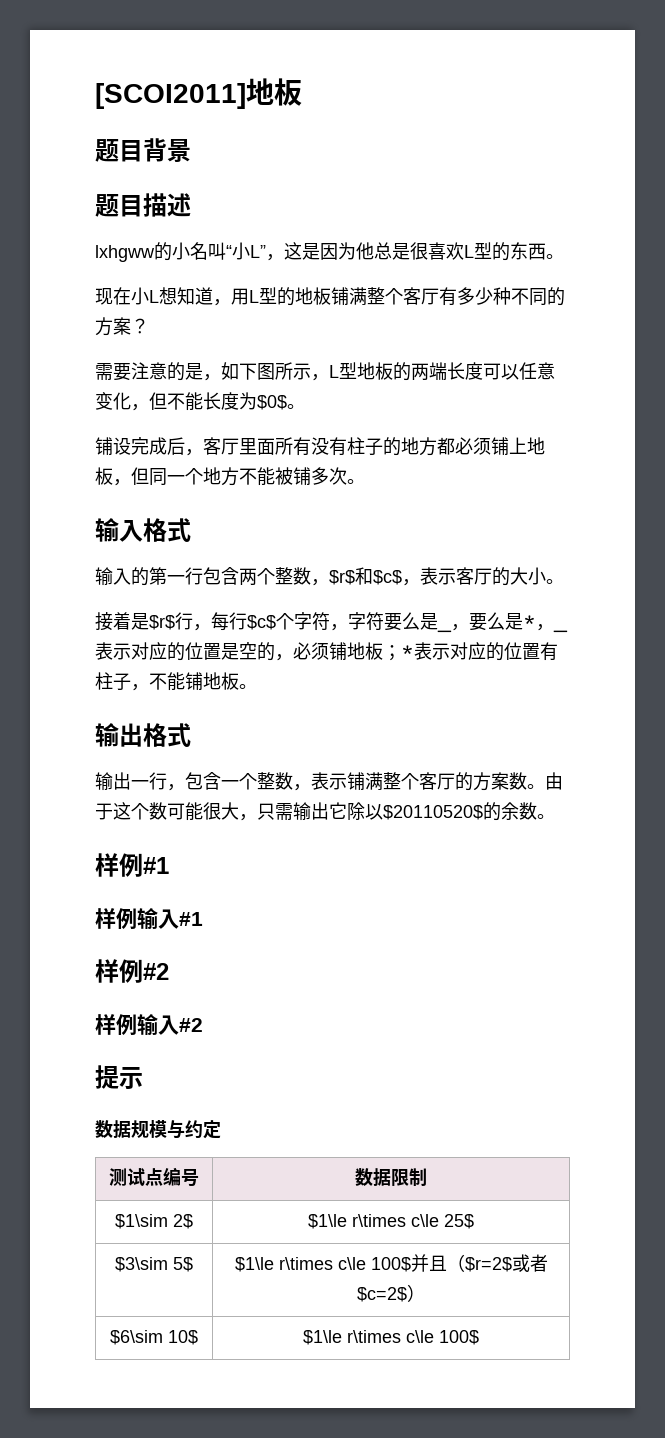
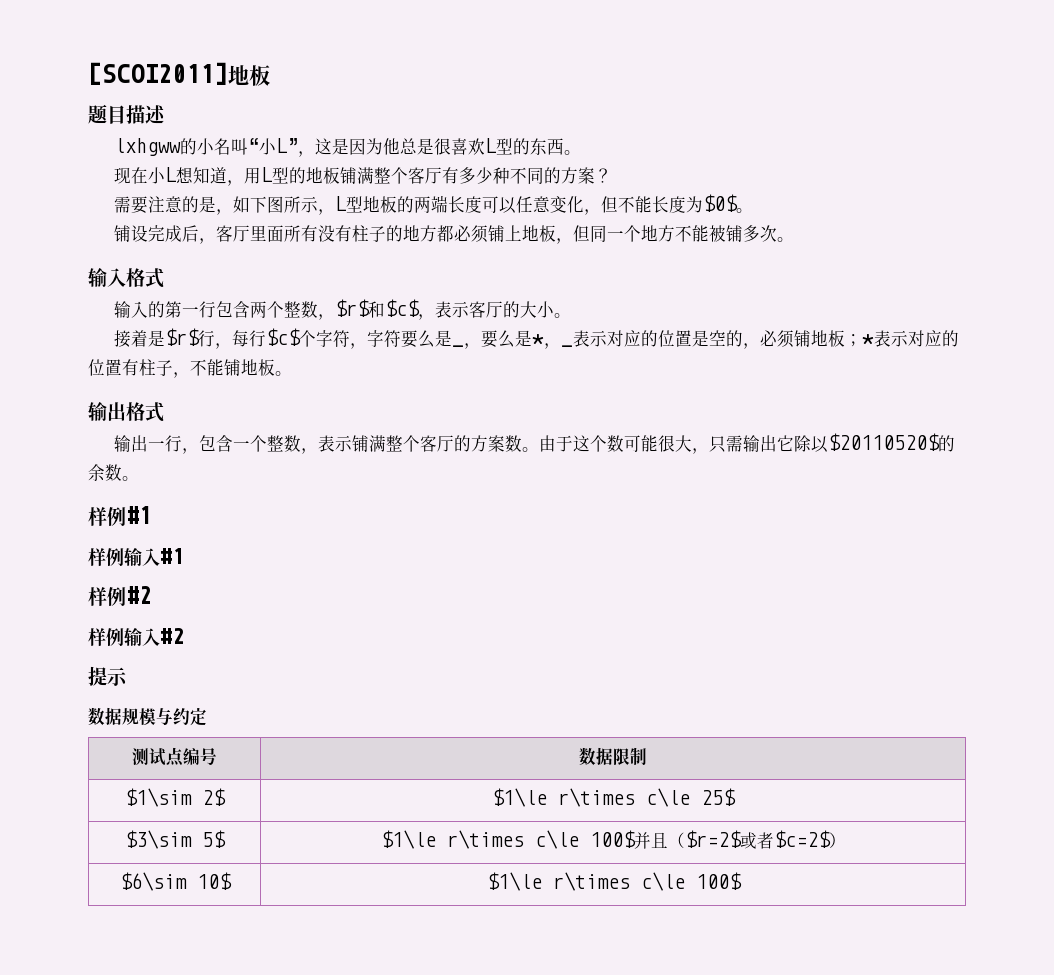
- 题目背景

